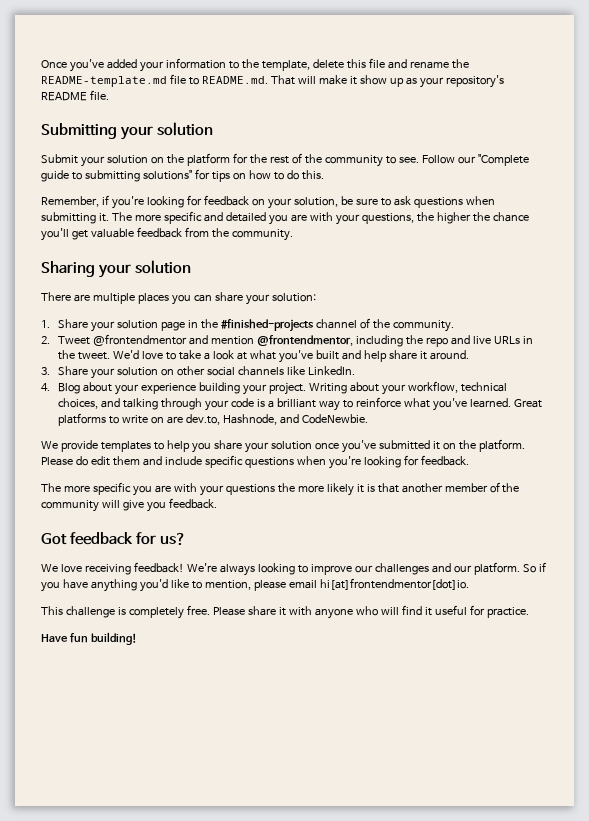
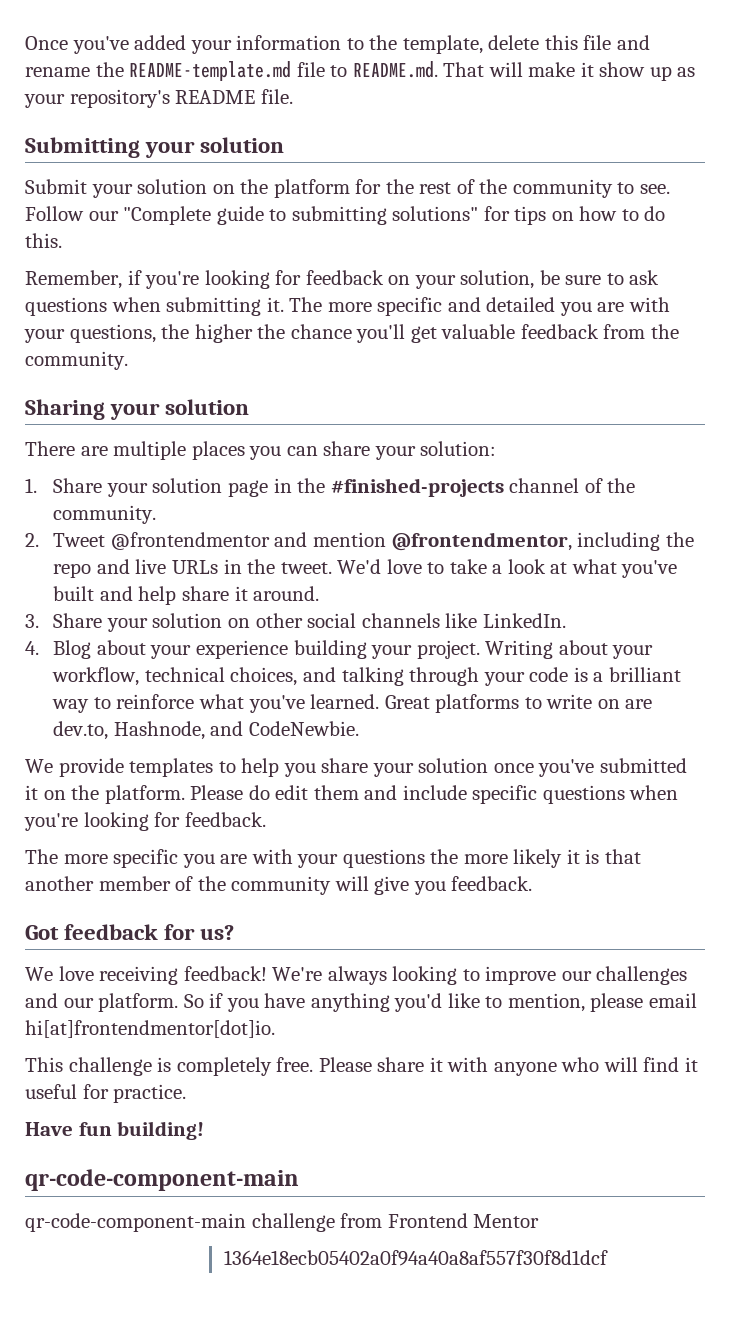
  Have fun building!
+ qr-code-component-main
+ qr-code-component-main challenge from Frontend Mentor
+ 1364e18ecb05402a0f94a40a8af557f30f8d1dcf

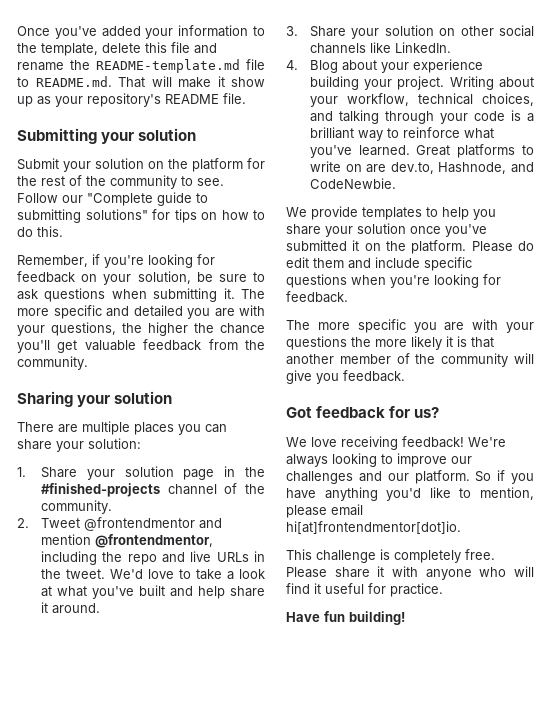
  Have fun building!
- qr-code-component-main
- qr-code-component-main challenge from Frontend Mentor
- 1364e18ecb05402a0f94a40a8af557f30f8d1dcf

